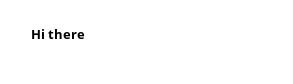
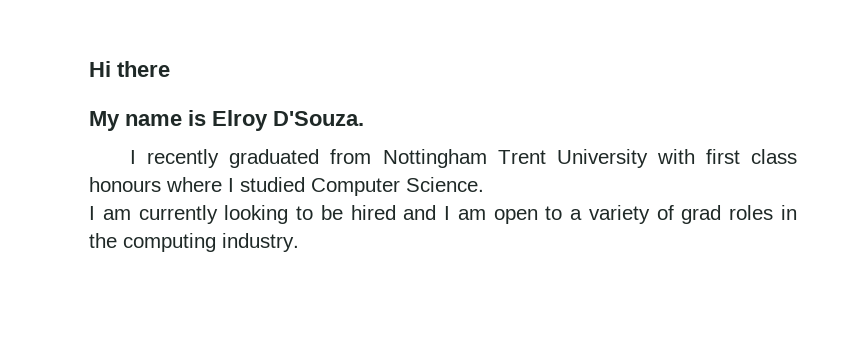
+ My name is Elroy D'Souza.
+ I recently graduated from Nottingham Trent University with first class honours where I studied Computer Science.
+ I am currently looking to be hired and I am open to a variety of grad roles in the computing industry.

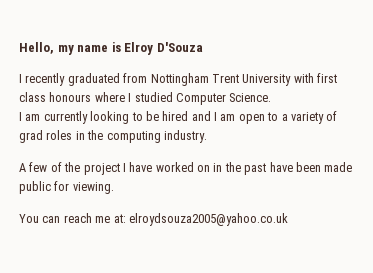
- Hi there
- My name is Elroy D'Souza.
+ Hello, my name is Elroy D'Souza
+ A few of the project I have worked on in the past have been made public for viewing.
+ You can reach me at: elroydsouza2005@yahoo.co.uk

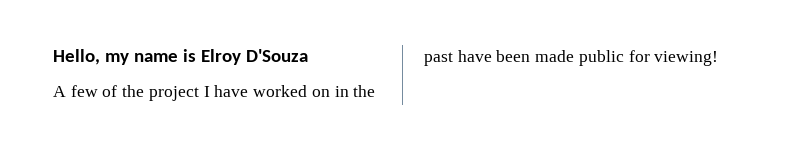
- I recently graduated from Nottingham Trent University with first class honours where I studied Computer Science.
- I am currently looking to be hired and I am open to a variety of grad roles in the computing industry.
- A few of the project I have worked on in the past have been made public for viewing.
- You can reach me at: elroydsouza2005@yahoo.co.uk
+ A few of the project I have worked on in the past have been made public for viewing!

